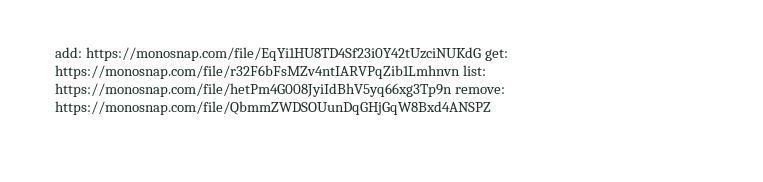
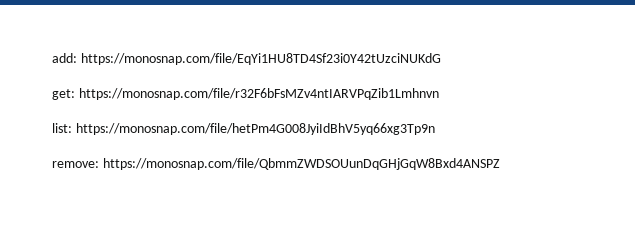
- add: https://monosnap.com/file/EqYi1HU8TD4Sf23i0Y42tUzciNUKdG get: https://monosnap.com/file/r32F6bFsMZv4ntIARVPqZib1Lmhnvn list: https://monosnap.com/file/hetPm4G008JyiIdBhV5yq66xg3Tp9n remove: https://monosnap.com/file/QbmmZWDSOUunDqGHjGqW8Bxd4ANSPZ
+ add: https://monosnap.com/file/EqYi1HU8TD4Sf23i0Y42tUzciNUKdG
+ get: https://monosnap.com/file/r32F6bFsMZv4ntIARVPqZib1Lmhnvn
+ list: https://monosnap.com/file/hetPm4G008JyiIdBhV5yq66xg3Tp9n
+ remove: https://monosnap.com/file/QbmmZWDSOUunDqGHjGqW8Bxd4ANSPZ

